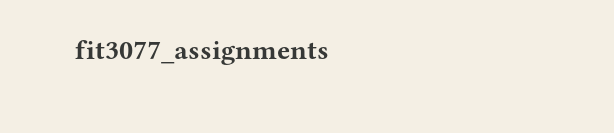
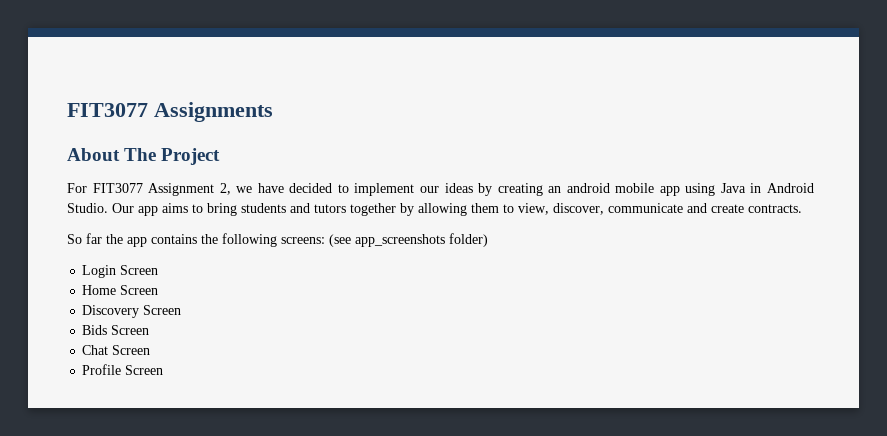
- fit3077_assignments
+ FIT3077 Assignments
+ About The Project
+ For FIT3077 Assignment 2, we have decided to implement our ideas by creating an android mobile app using Java in Android Studio. Our app aims to bring students and tutors together by allowing them to view, discover, communicate and create contracts.
+ So far the app contains the following screens: (see app_screenshots folder)
+ Login Screen
+ Home Screen
+ Discovery Screen
+ Bids Screen
+ Chat Screen
+ Profile Screen

